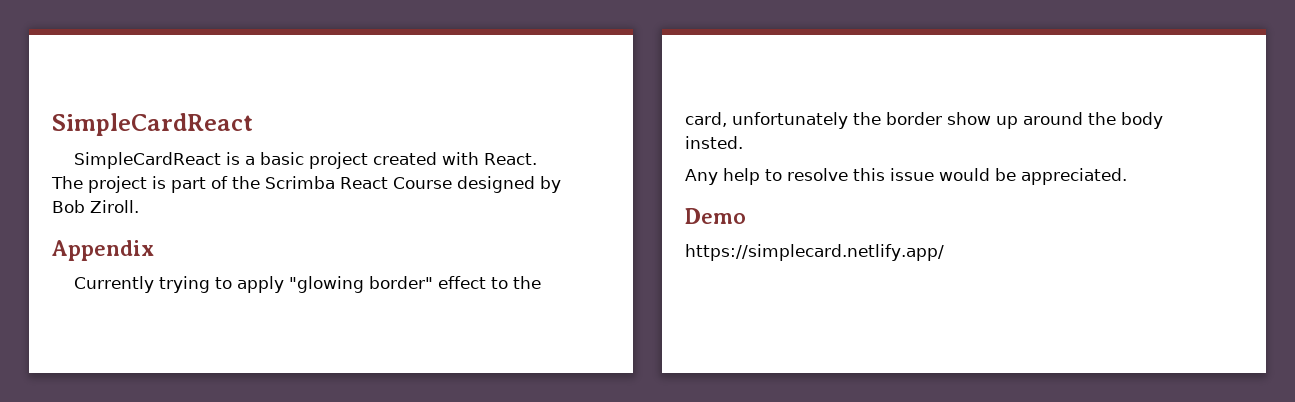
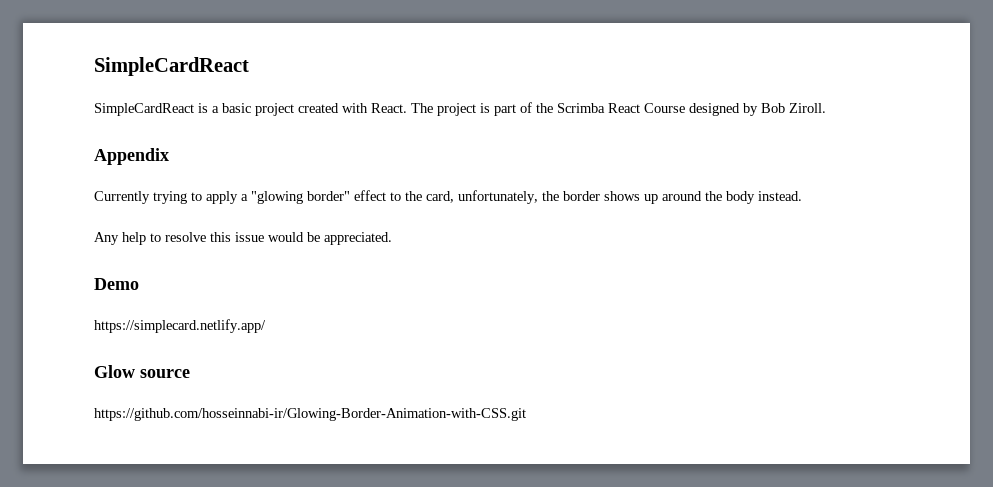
- Currently trying to apply "glowing border" effect to the card, unfortunately the border show up around the body insted.
+ Currently trying to apply a "glowing border" effect to the card, unfortunately, the border shows up around the body instead.
+ Glow source
+ https://github.com/hosseinnabi-ir/Glowing-Border-Animation-with-CSS.git

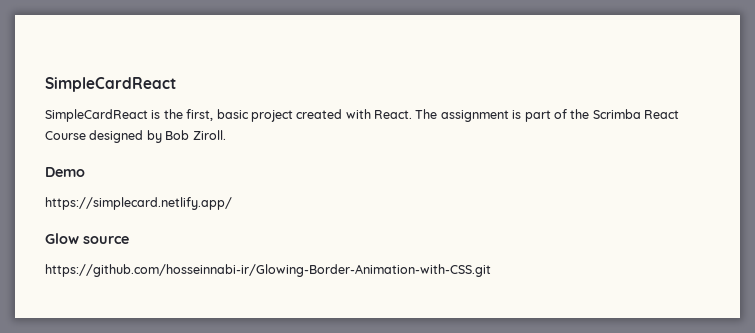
- SimpleCardReact is a basic project created with React.
+ SimpleCardReact is the first, basic project created with React.
- The project is part of the Scrimba React Course designed by Bob Ziroll.
+ The assignment is part of the Scrimba React Course designed by Bob Ziroll.
- Appendix
- Currently trying to apply a "glowing border" effect to the card, unfortunately, the border shows up around the body instead.
- Any help to resolve this issue would be appreciated.

